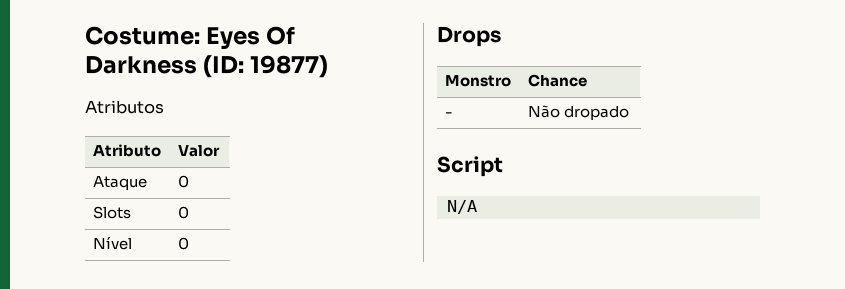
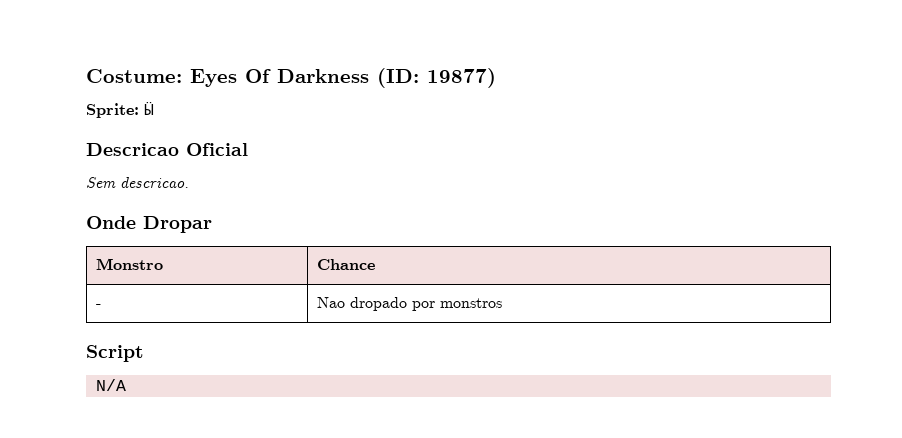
- Atributos
- Atributo | Valor
- Ataque | 0
- Slots | 0
- Nível | 0
- Drops
+ Sprite: Ӹ
+ Descricao Oficial
+ Sem descricao.
+ Onde Dropar
- - | Não dropado
+ - | Nao dropado por monstros

